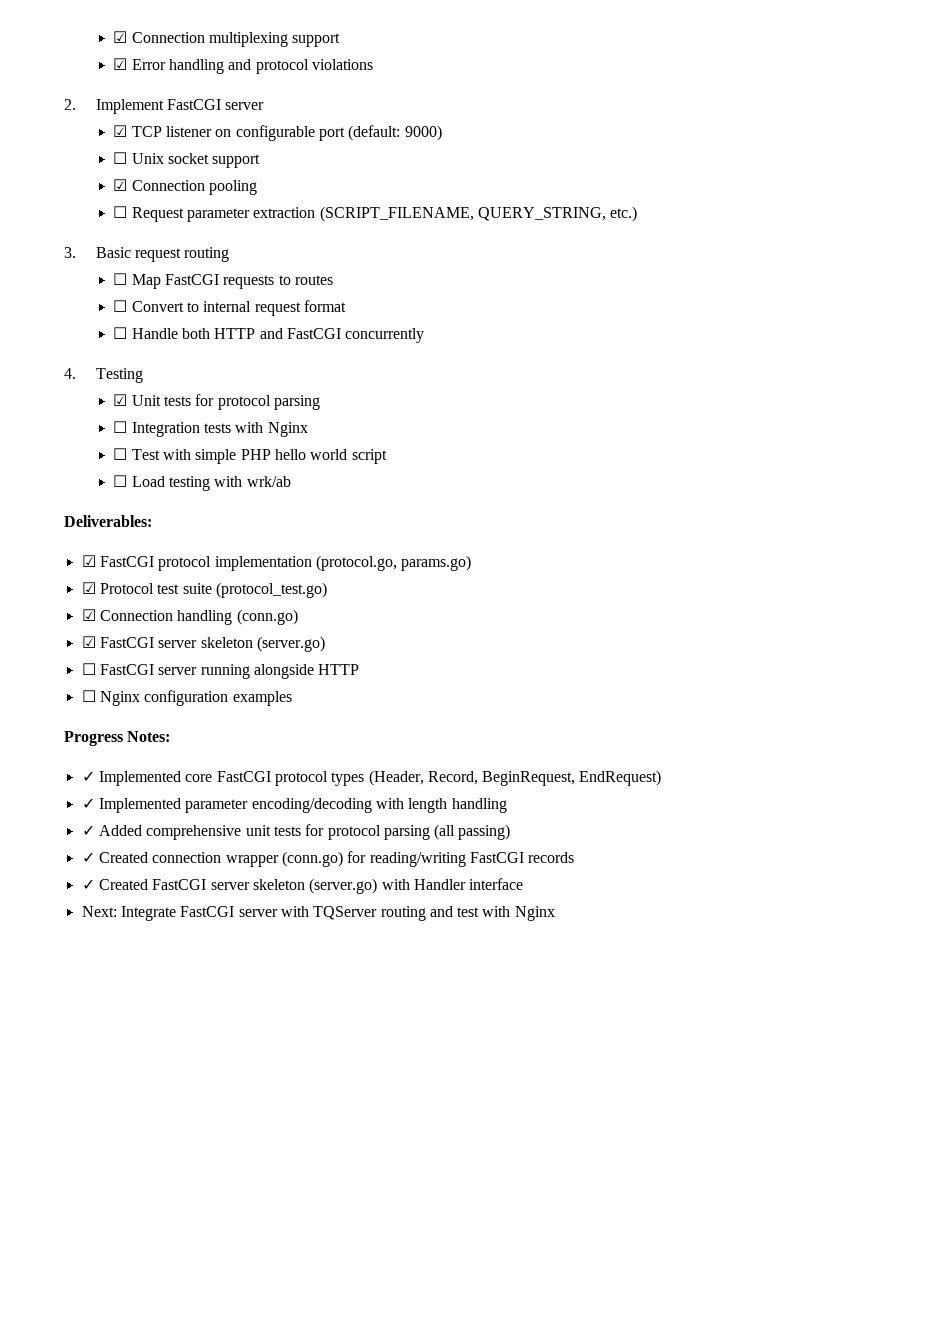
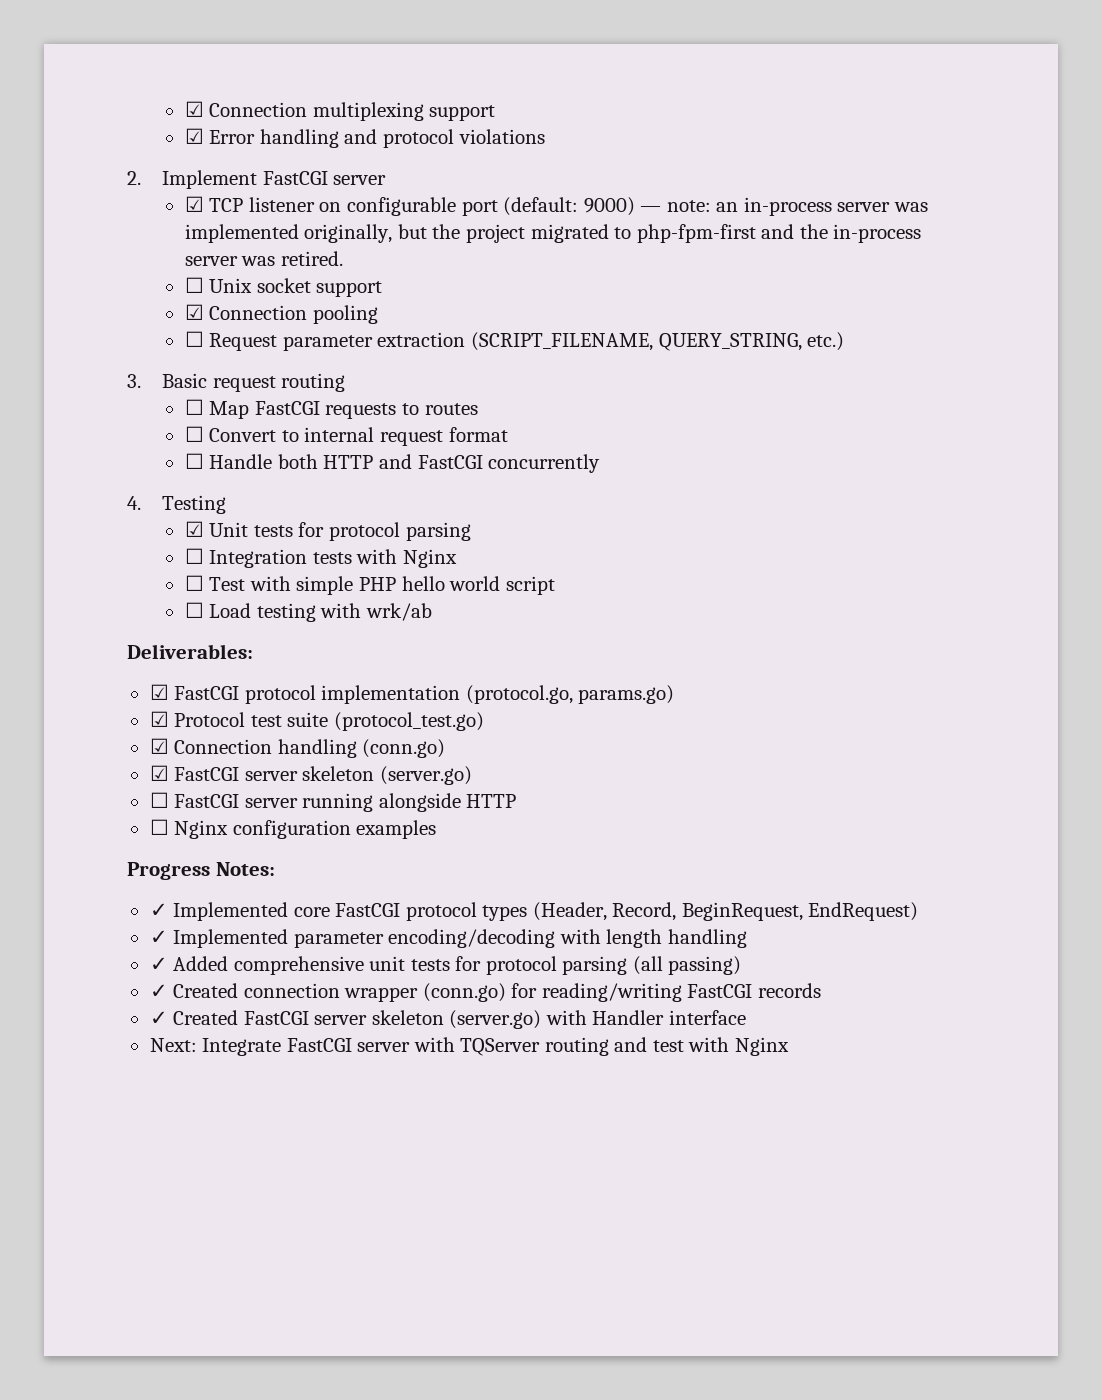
- ☑ TCP listener on configurable port (default: 9000)
+ ☑ TCP listener on configurable port (default: 9000) — note: an in-process server was implemented originally, but the project migrated to php-fpm-first and the in-process server was retired.

